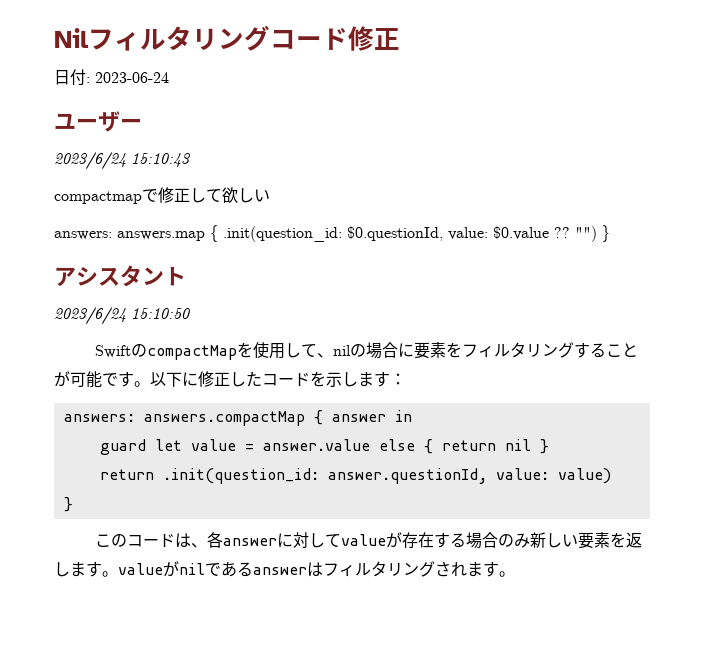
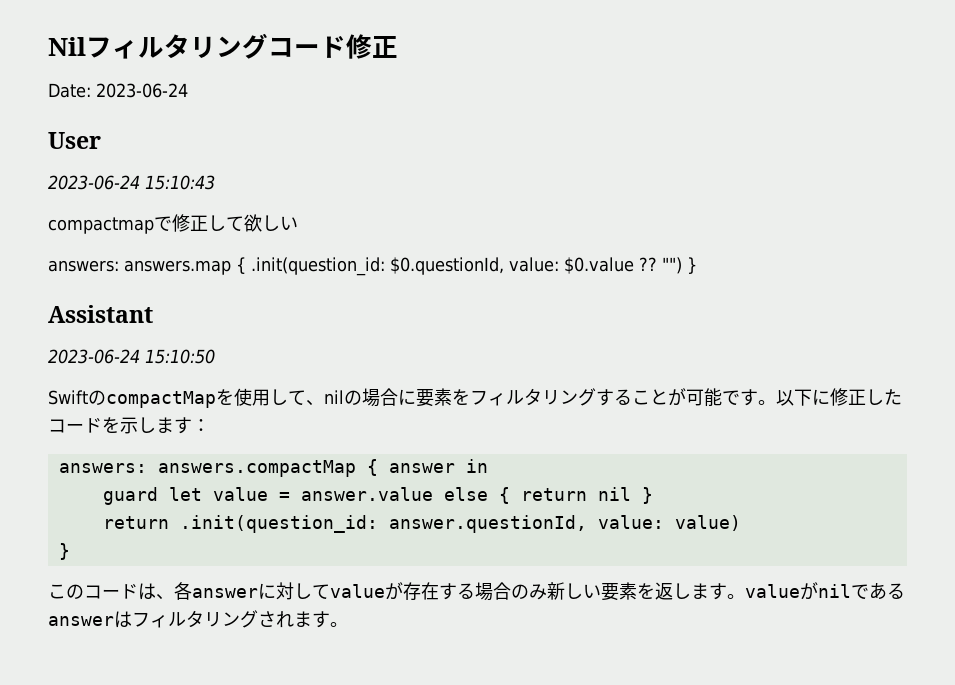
- 日付: 2023-06-24
+ Date: 2023-06-24
- ユーザー
- 2023/6/24 15:10:43
+ User
+ 2023-06-24 15:10:43
- アシスタント
- 2023/6/24 15:10:50
+ Assistant
+ 2023-06-24 15:10:50

